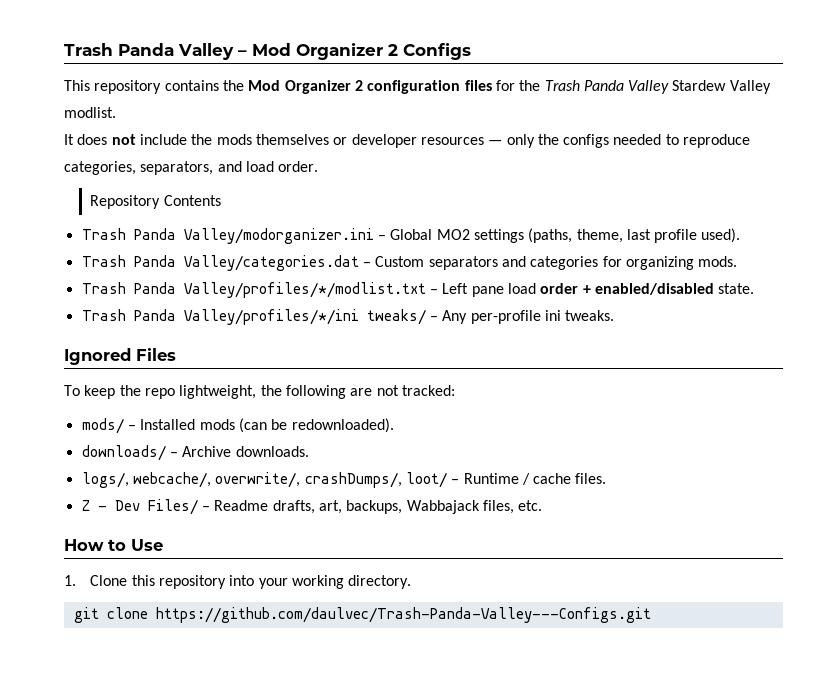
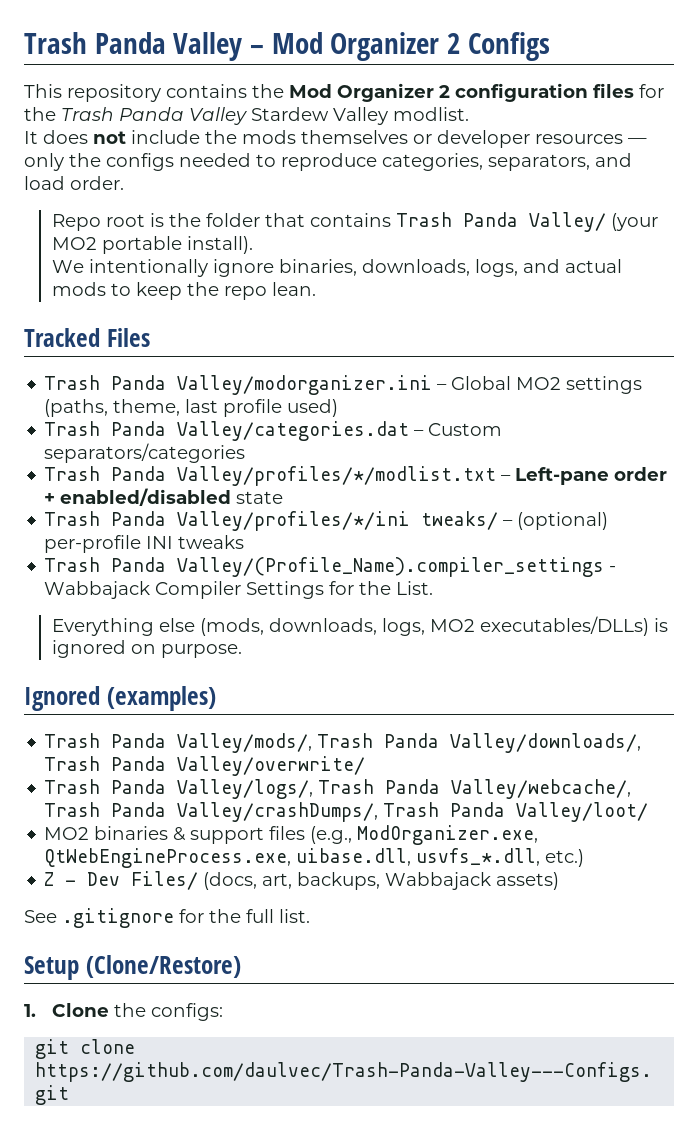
- Repository Contents
+ Repo root is the folder that contains Trash Panda Valley/ (your MO2 portable install).
+ We intentionally ignore binaries, downloads, logs, and actual mods to keep the repo lean.
+ Tracked Files
- Trash Panda Valley/modorganizer.ini – Global MO2 settings (paths, theme, last profile used).
+ Trash Panda Valley/modorganizer.ini – Global MO2 settings (paths, theme, last profile used)
- Trash Panda Valley/categories.dat – Custom separators and categories for organizing mods.
+ Trash Panda Valley/categories.dat – Custom separators/categories
- Trash Panda Valley/profiles/*/modlist.txt – Left pane load order + enabled/disabled state.
+ Trash Panda Valley/profiles/*/modlist.txt – Left-pane order + enabled/disabled state
- Trash Panda Valley/profiles/*/ini tweaks/ – Any per-profile ini tweaks.
- Ignored Files
- To keep the repo lightweight, the following are not tracked:
- mods/ – Installed mods (can be redownloaded).
- downloads/ – Archive downloads.
- logs/, webcache/, overwrite/, crashDumps/, loot/ – Runtime / cache files.
- Z - Dev Files/ – Readme drafts, art, backups, Wabbajack files, etc.
- How to Use
- 1. Clone this repository into your working directory.
+ Trash Panda Valley/profiles/*/ini tweaks/ – (optional) per-profile INI tweaks
+ Trash Panda Valley/(Profile_Name).compiler_settings - Wabbajack Compiler Settings for the List.
+ Everything else (mods, downloads, logs, MO2 executables/DLLs) is ignored on purpose.
+ Ignored (examples)
+ Trash Panda Valley/mods/, Trash Panda Valley/downloads/, Trash Panda Valley/overwrite/
+ Trash Panda Valley/logs/, Trash Panda Valley/webcache/, Trash Panda Valley/crashDumps/, Trash Panda Valley/loot/
+ MO2 binaries & support files (e.g., ModOrganizer.exe, QtWebEngineProcess.exe, uibase.dll, usvfs_*.dll, etc.)
+ Z - Dev Files/ (docs, art, backups, Wabbajack assets)
+ See .gitignore for the full list.
+ Setup (Clone/Restore)
+ 1. Clone the configs:

